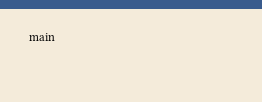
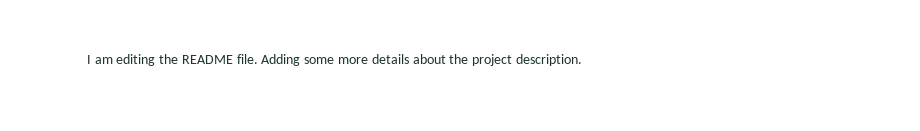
- main
+ I am editing the README file. Adding some more details about the project description.

